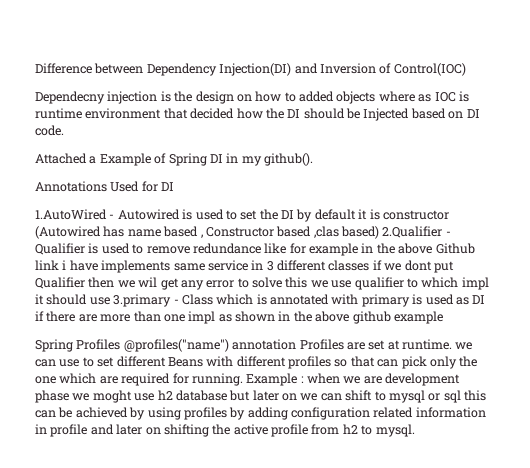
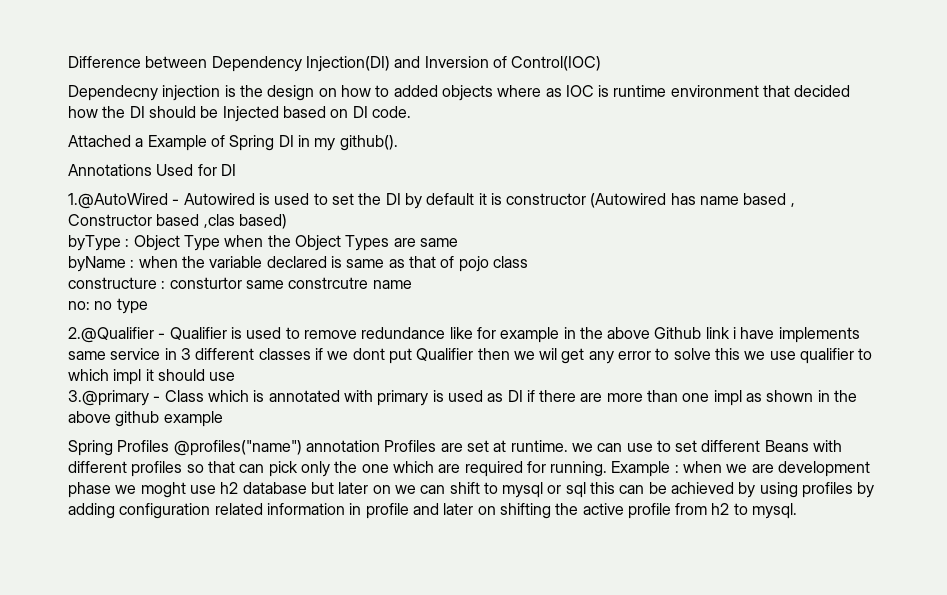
- 1.AutoWired - Autowired is used to set the DI by default it is constructor (Autowired has name based , Constructor based ,clas based) 2.Qualifier - Qualifier is used to remove redundance like for example in the above Github link i have implements same service in 3 different classes if we dont put Qualifier then we wil get any error to solve this we use qualifier to which impl it should use 3.primary - Class which is annotated with primary is used as DI if there are more than one impl as shown in the above github example
+ 1.@AutoWired - Autowired is used to set the DI by default it is constructor (Autowired has name based , Constructor based ,clas based)
+ byType : Object Type when the Object Types are same
+ byName : when the variable declared is same as that of pojo class
+ constructure : consturtor same constrcutre name
+ no: no type
+ 2.@Qualifier - Qualifier is used to remove redundance like for example in the above Github link i have implements same service in 3 different classes if we dont put Qualifier then we wil get any error to solve this we use qualifier to which impl it should use
+ 3.@primary - Class which is annotated with primary is used as DI if there are more than one impl as shown in the above github example

